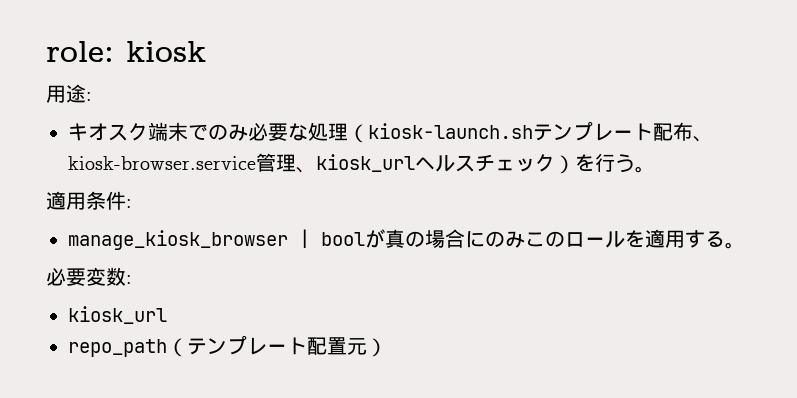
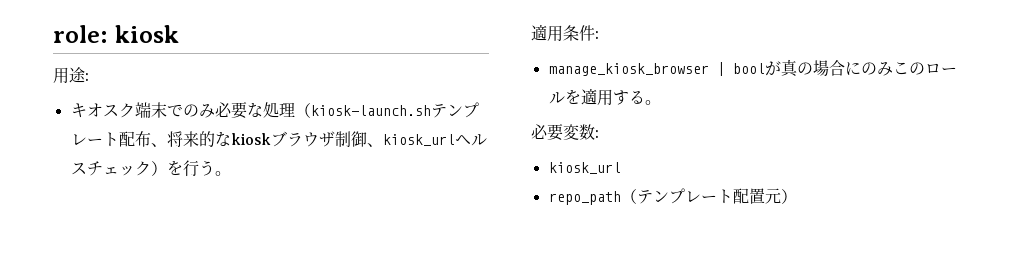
- キオスク端末でのみ必要な処理（kiosk-launch.shテンプレート配布、kiosk-browser.service管理、kiosk_urlヘルスチェック）を行う。
+ キオスク端末でのみ必要な処理（kiosk-launch.shテンプレート配布、将来的なkioskブラウザ制御、kiosk_urlヘルスチェック）を行う。

